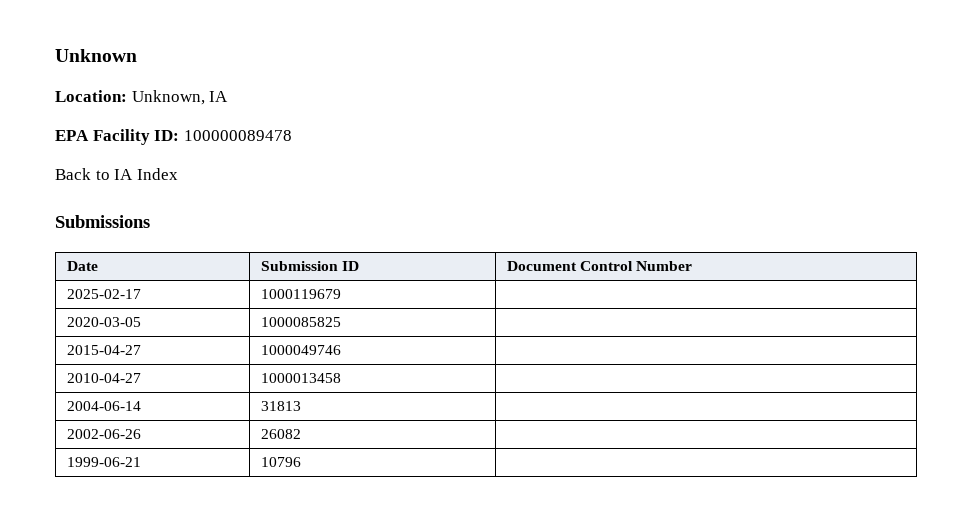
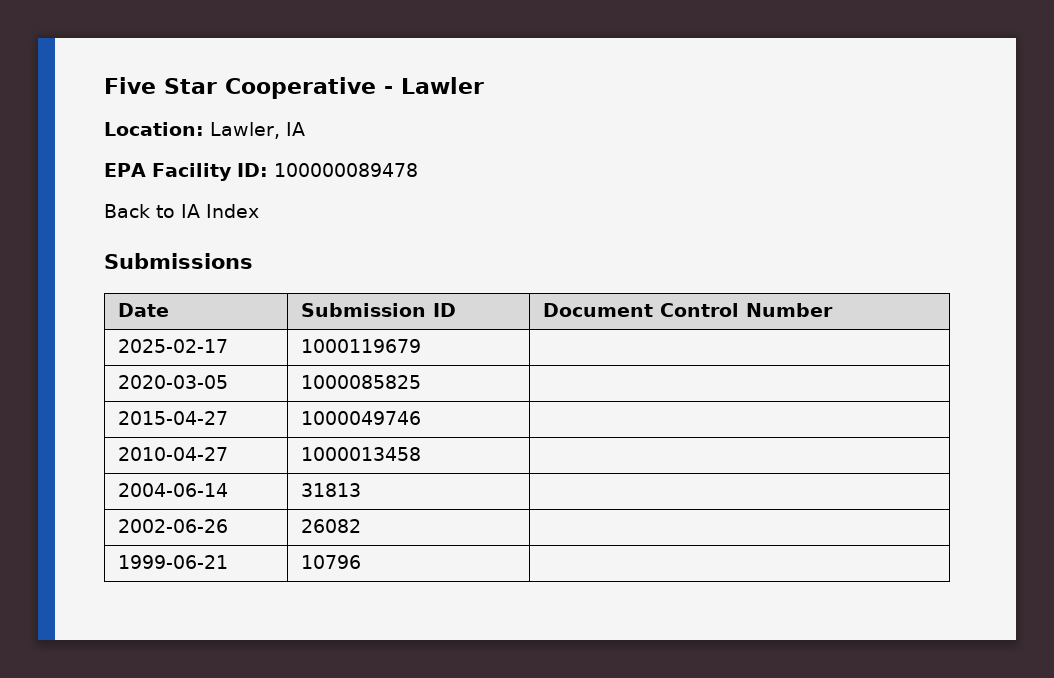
- Unknown
+ Five Star Cooperative - Lawler
- Location: Unknown, IA
+ Location: Lawler, IA

